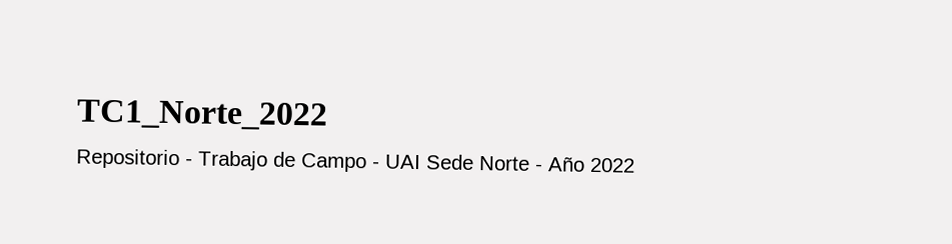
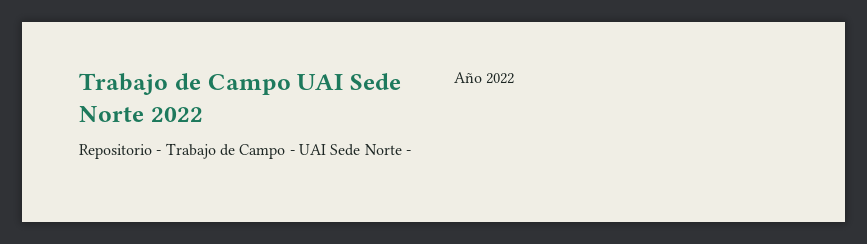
- TC1_Norte_2022
+ Trabajo de Campo UAI Sede Norte 2022

